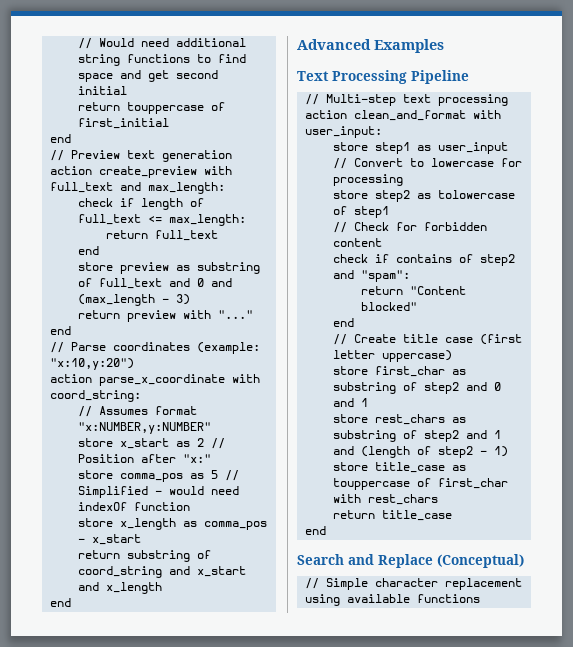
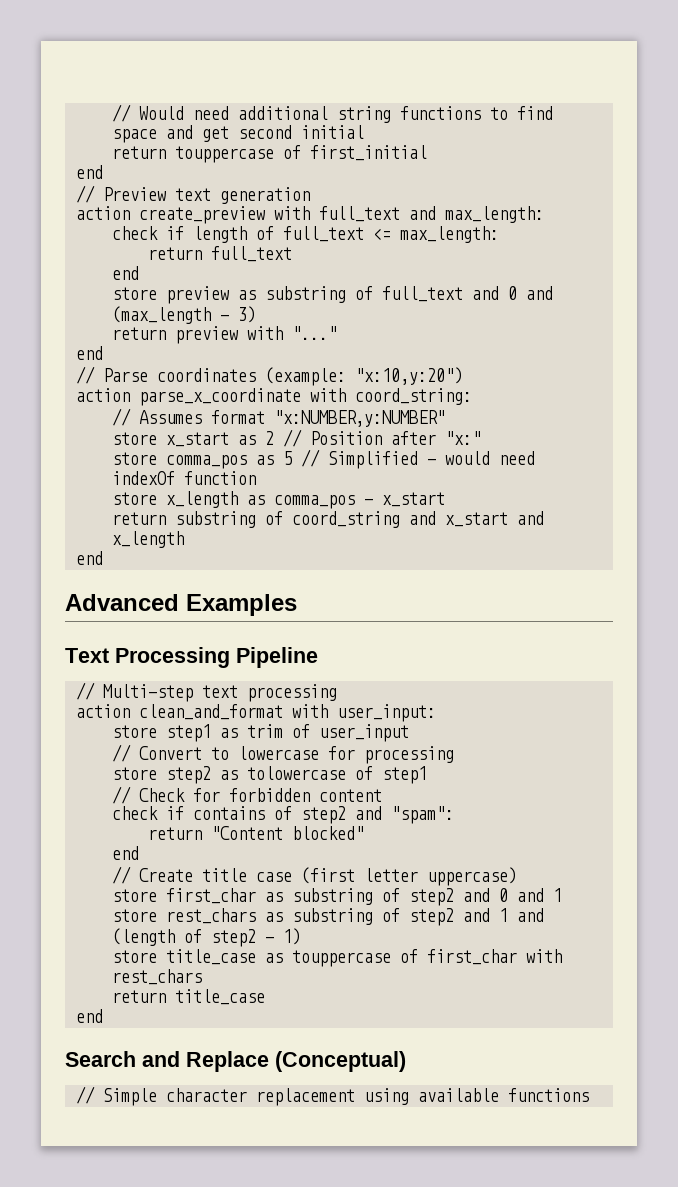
- store step1 as user_input
+ store step1 as trim of user_input

